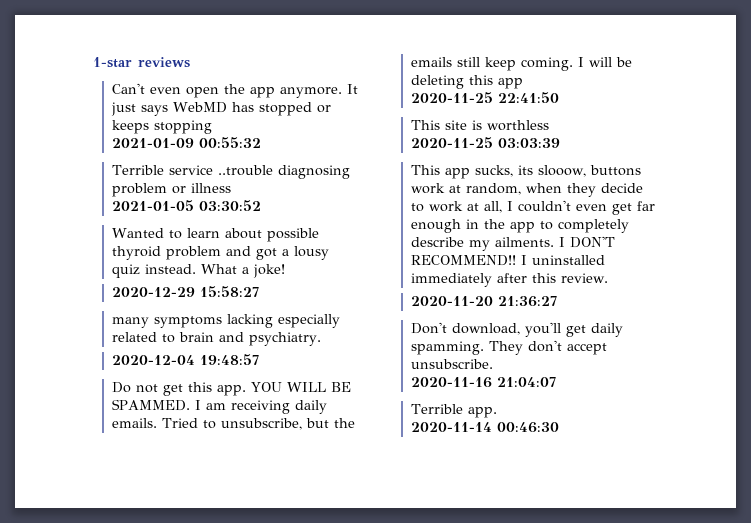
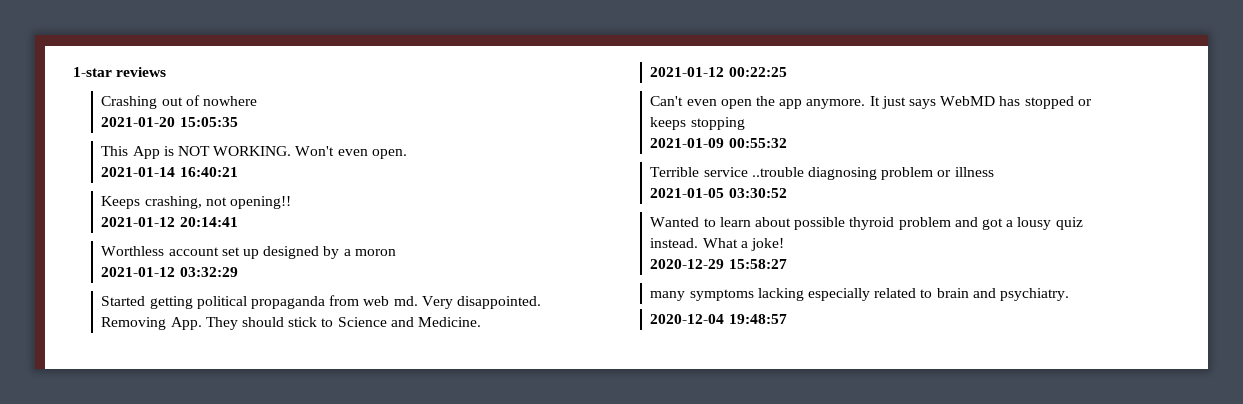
+ Crashing out of nowhere
+ 2021-01-20 15:05:35
+ This App is NOT WORKING. Won't even open.
+ 2021-01-14 16:40:21
+ Keeps crashing, not opening!!
+ 2021-01-12 20:14:41
+ Worthless account set up designed by a moron
+ 2021-01-12 03:32:29
+ Started getting political propaganda from web md. Very disappointed. Removing App. They should stick to Science and Medicine.
+ 2021-01-12 00:22:25
- Do not get this app. YOU WILL BE SPAMMED. I am receiving daily emails. Tried to unsubscribe, but the emails still keep coming. I will be deleting this app
- 2020-11-25 22:41:50
- This site is worthless
- 2020-11-25 03:03:39
- This app sucks, its slooow, buttons work at random, when they decide to work at all, I couldn't even get far enough in the app to completely describe my ailments. I DON'T RECOMMEND!! I uninstalled immediately after this review.
- 2020-11-20 21:36:27
- Don't download, you'll get daily spamming. They don't accept unsubscribe.
- 2020-11-16 21:04:07
- Terrible app.
- 2020-11-14 00:46:30

